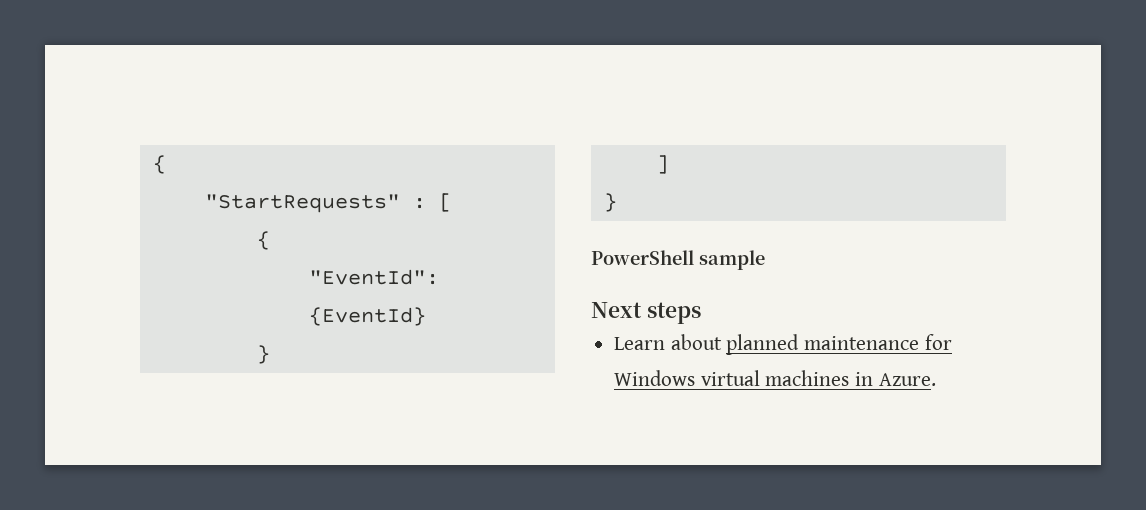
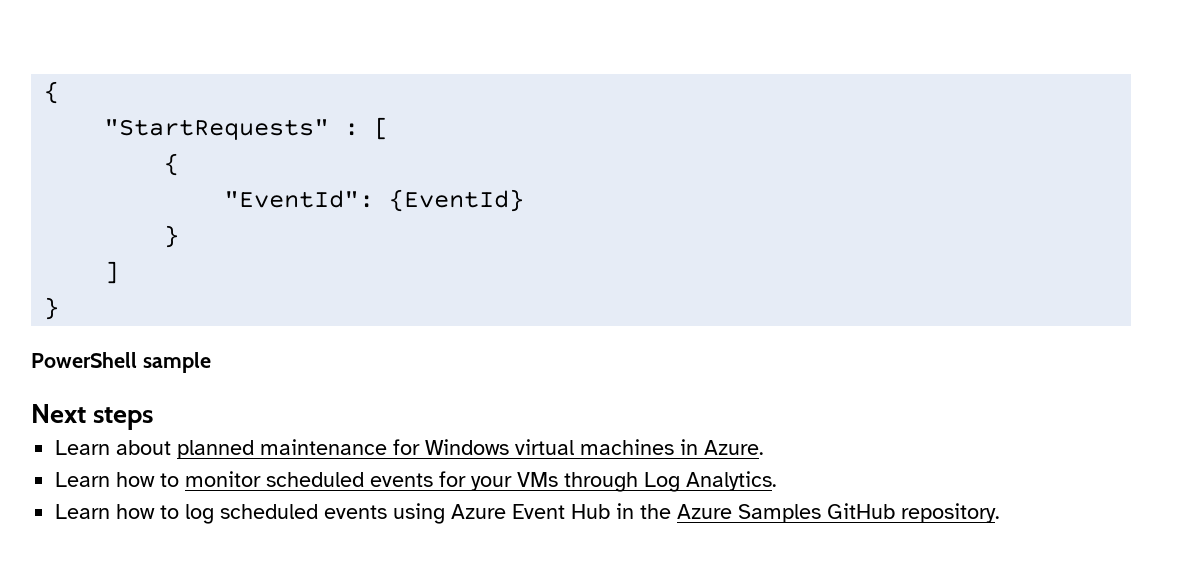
+ Learn how to monitor scheduled events for your VMs through Log Analytics.
+ Learn how to log scheduled events using Azure Event Hub in the Azure Samples GitHub repository.

